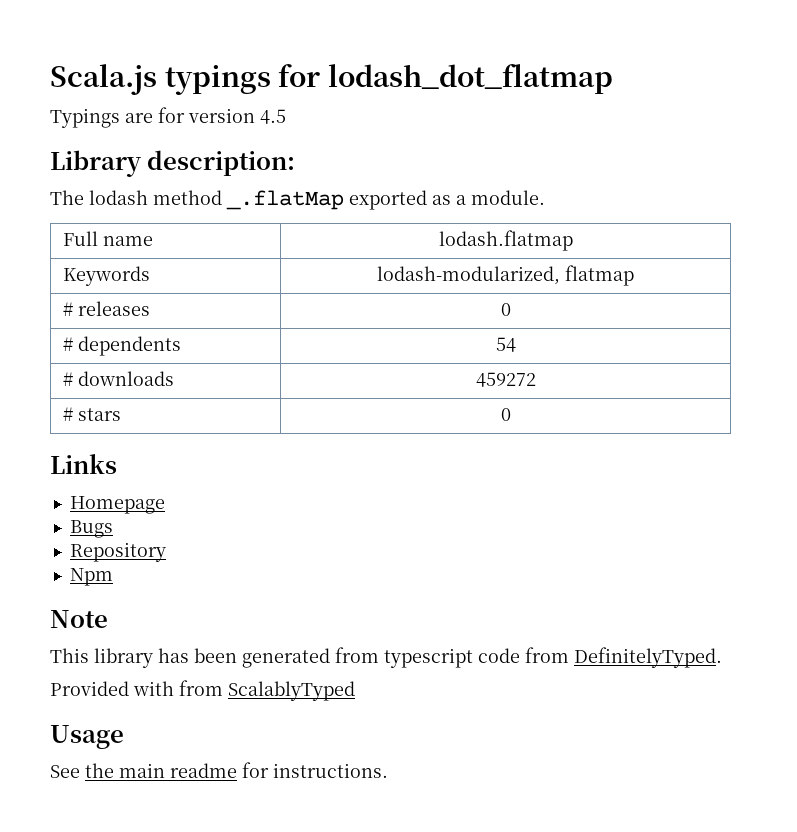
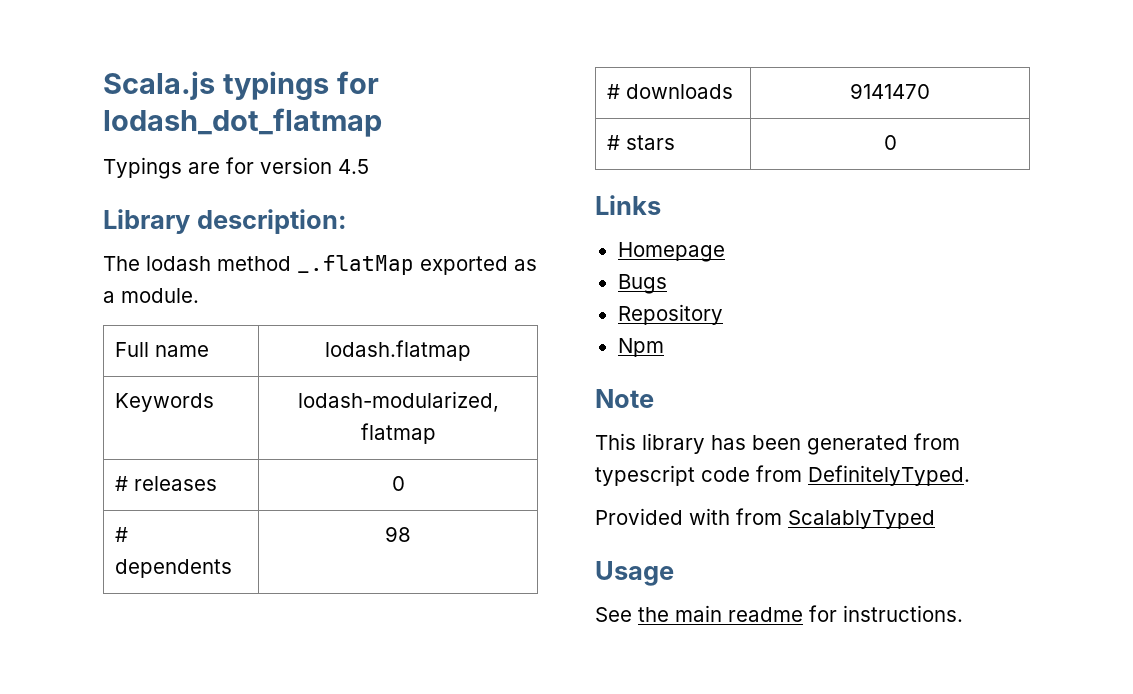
- # dependents | 54
+ # dependents | 98
- # downloads | 459272
+ # downloads | 9141470

